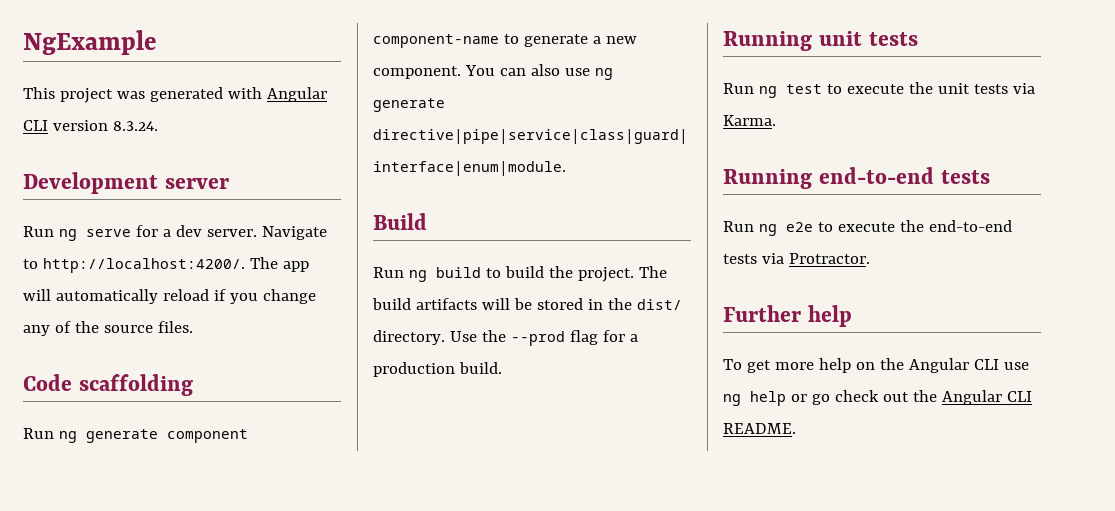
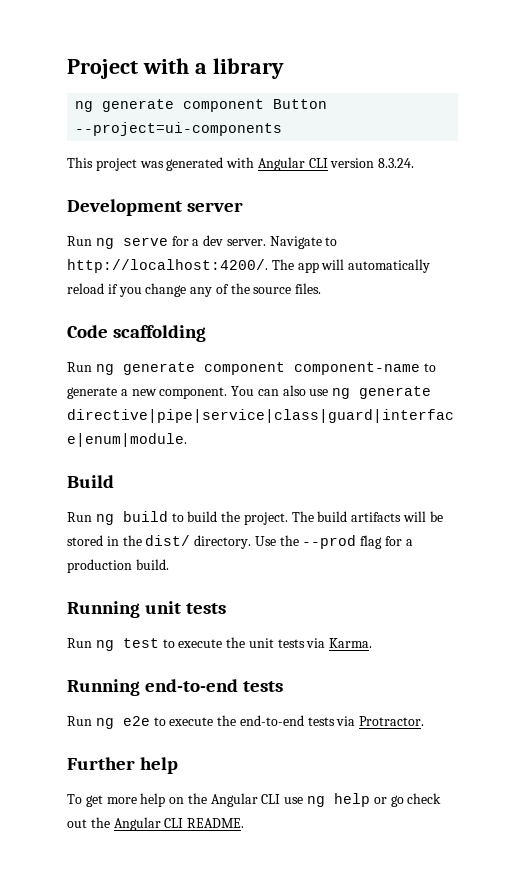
- NgExample
+ Project with a library
+ ng generate component Button --project=ui-components

